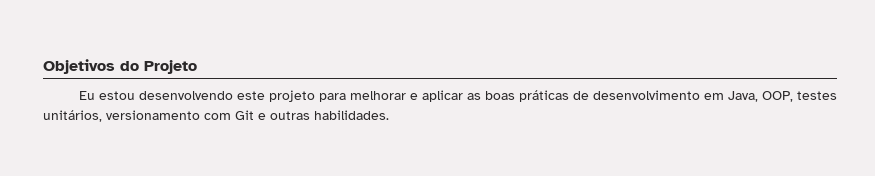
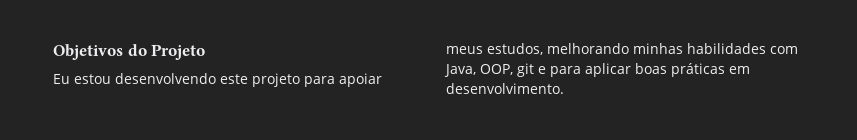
- Eu estou desenvolvendo este projeto para melhorar e aplicar as boas práticas de desenvolvimento em Java, OOP, testes unitários, versionamento com Git e outras habilidades.
+ Eu estou desenvolvendo este projeto para apoiar meus estudos, melhorando minhas habilidades com Java, OOP, git e para aplicar boas práticas em desenvolvimento.

